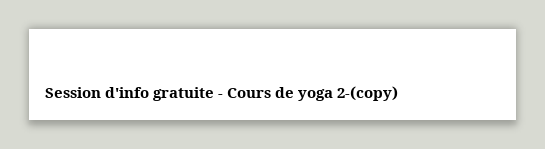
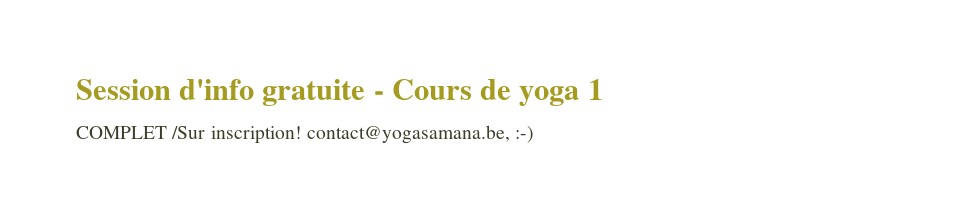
- Session d'info gratuite - Cours de yoga 2-(copy)
+ Session d'info gratuite - Cours de yoga 1
+ COMPLET /Sur inscription! contact@yogasamana.be, :-)

